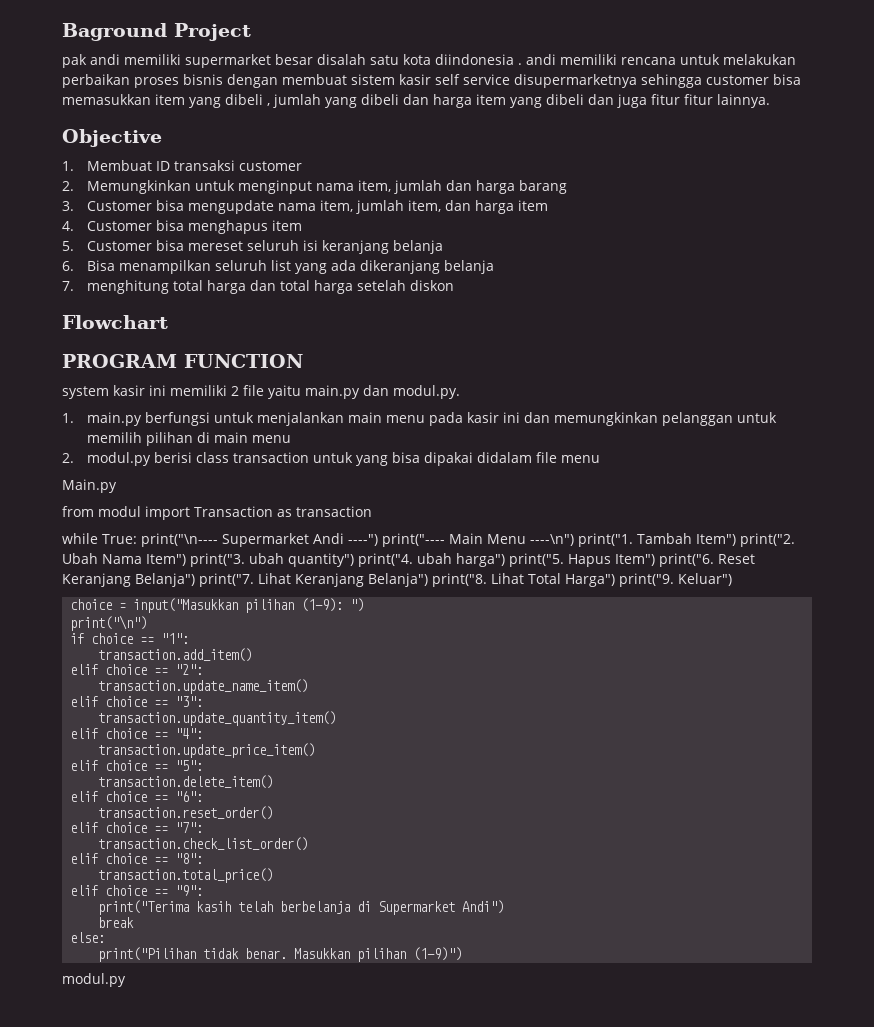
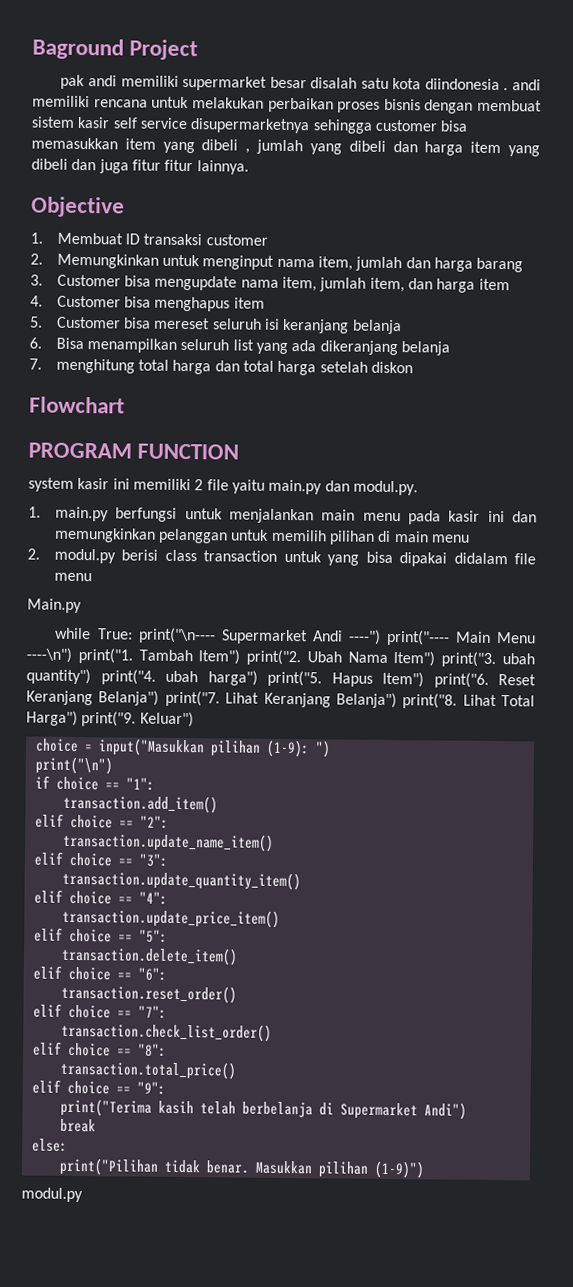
- from modul import Transaction as transaction

